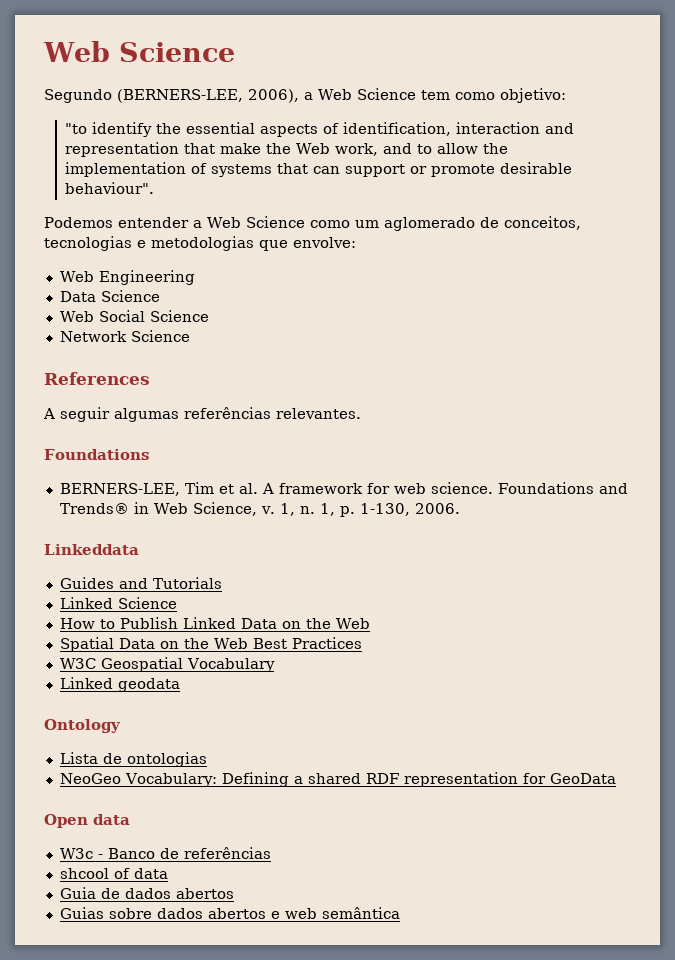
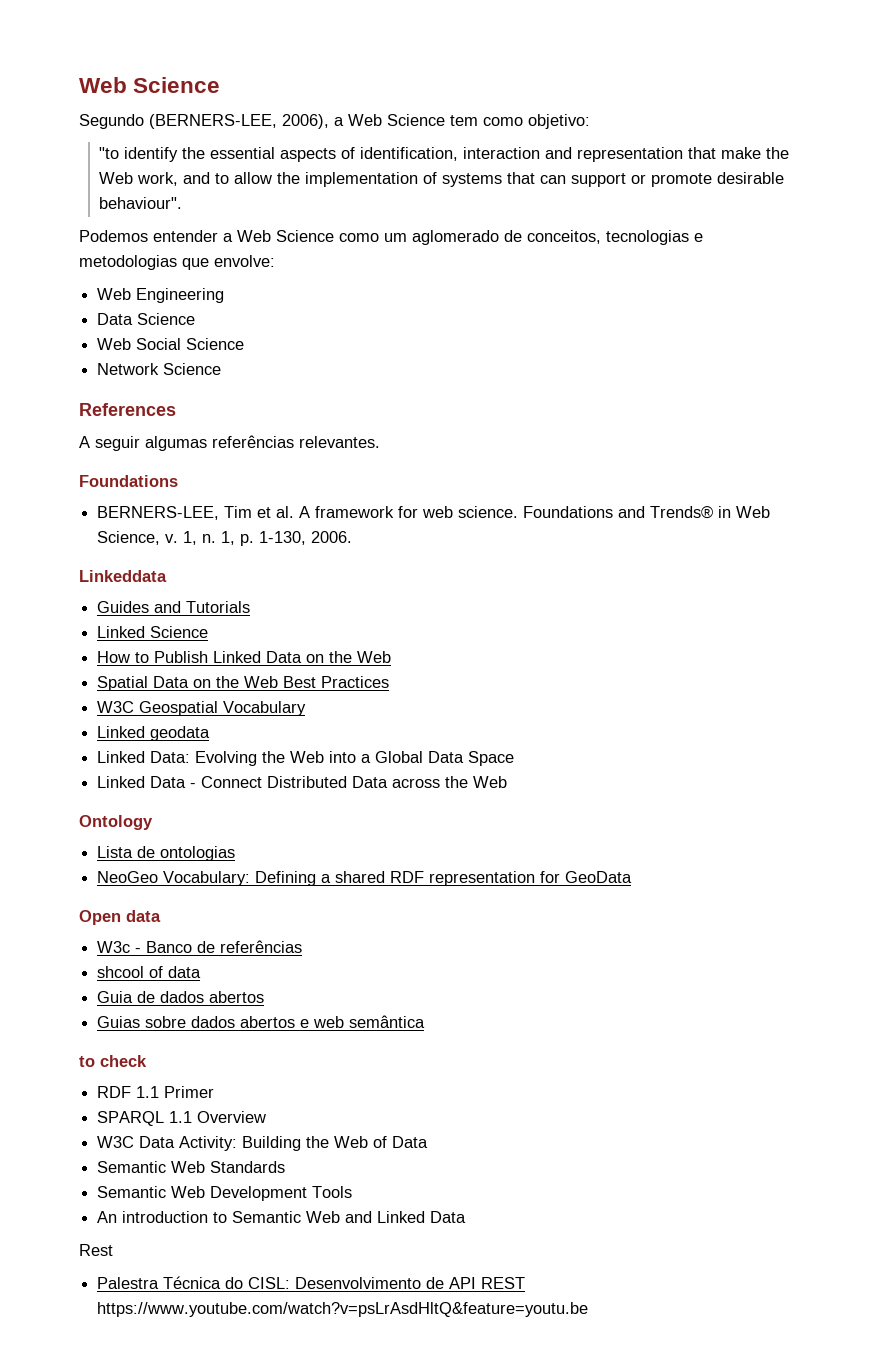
+ Linked Data: Evolving the Web into a Global Data Space
+ Linked Data - Connect Distributed Data across the Web
+ to check
+ RDF 1.1 Primer
+ SPARQL 1.1 Overview
+ W3C Data Activity: Building the Web of Data
+ Semantic Web Standards
+ Semantic Web Development Tools
+ An introduction to Semantic Web and Linked Data
+ Rest
+ Palestra Técnica do CISL: Desenvolvimento de API REST https://www.youtube.com/watch?v=psLrAsdHltQ&feature=youtu.be

